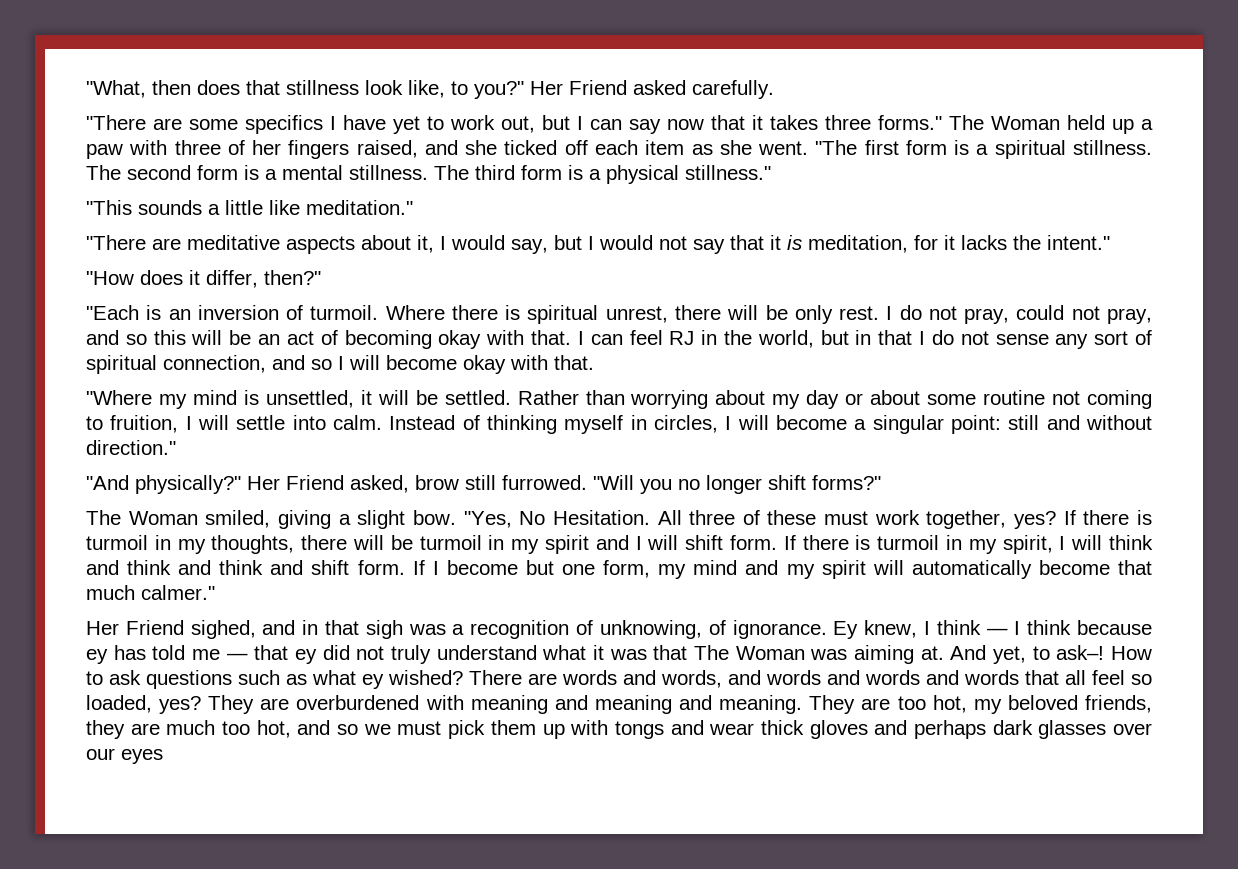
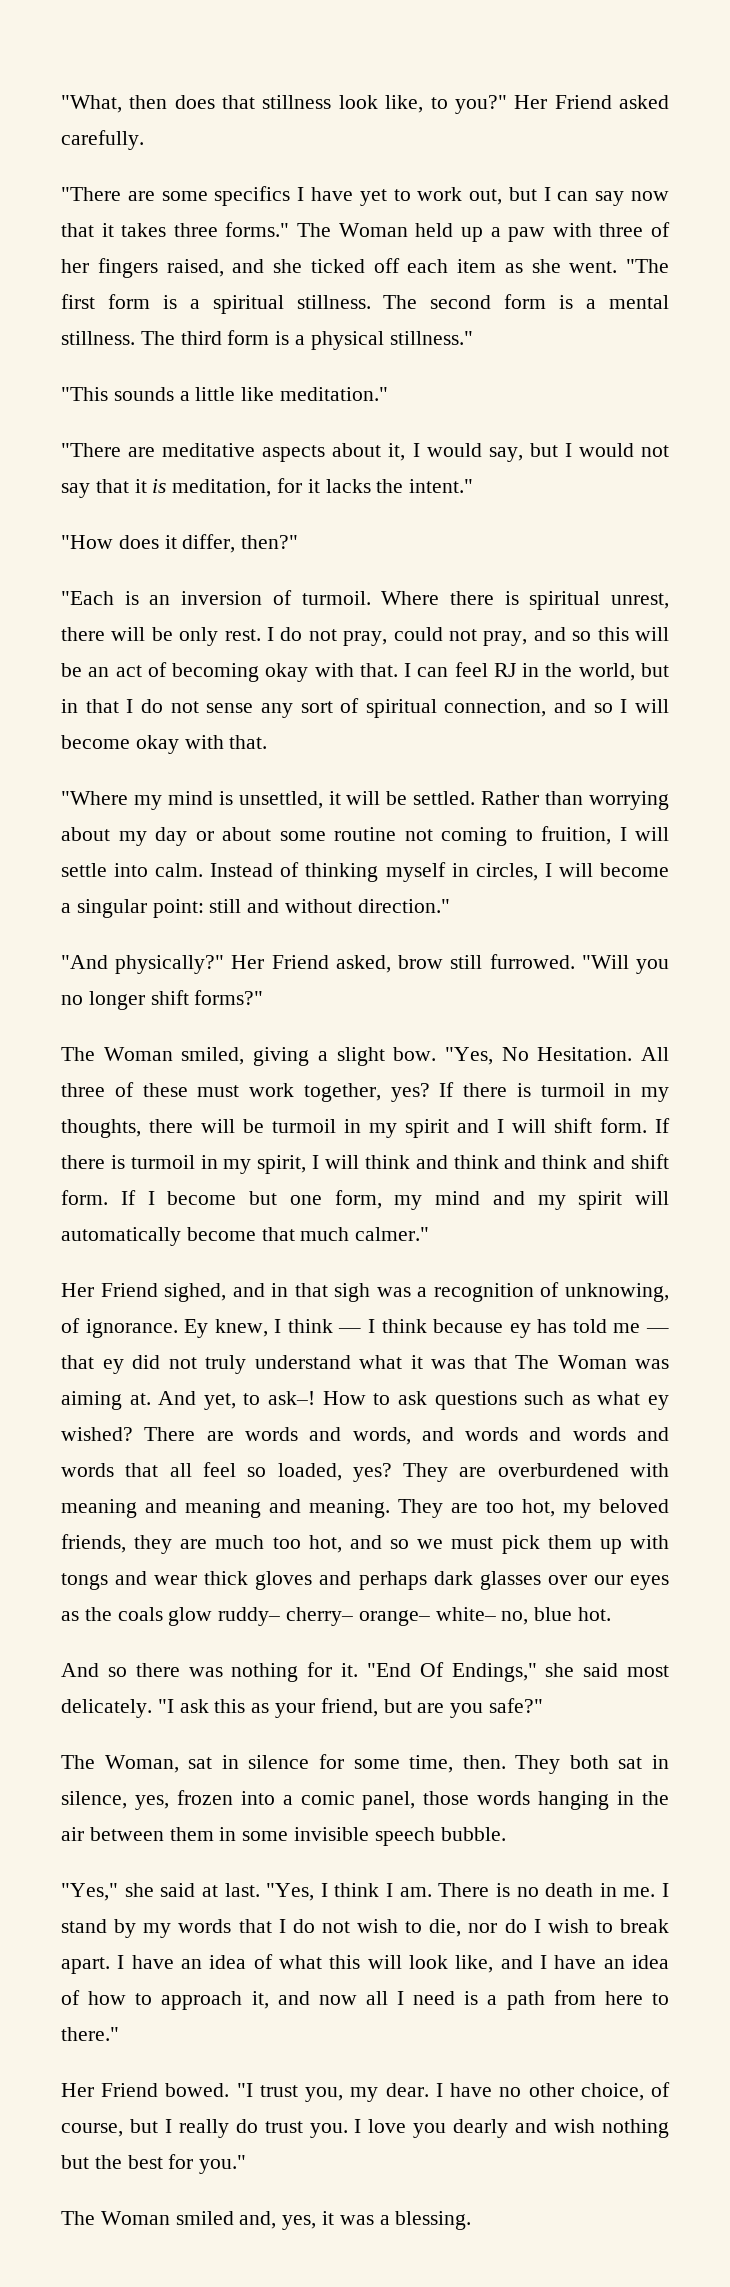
- They are too hot, my beloved friends, they are much too hot, and so we must pick them up with tongs and wear thick gloves and perhaps dark glasses over our eyes
+ They are too hot, my beloved friends, they are much too hot, and so we must pick them up with tongs and wear thick gloves and perhaps dark glasses over our eyes as the coals glow ruddy– cherry– orange– white– no, blue hot.
+ And so there was nothing for it. "End Of Endings," she said most delicately. "I ask this as your friend, but are you safe?"
+ The Woman, sat in silence for some time, then. They both sat in silence, yes, frozen into a comic panel, those words hanging in the air between them in some invisible speech bubble.
+ "Yes," she said at last. "Yes, I think I am. There is no death in me. I stand by my words that I do not wish to die, nor do I wish to break apart. I have an idea of what this will look like, and I have an idea of how to approach it, and now all I need is a path from here to there."
+ Her Friend bowed. "I trust you, my dear. I have no other choice, of course, but I really do trust you. I love you dearly and wish nothing but the best for you."
+ The Woman smiled and, yes, it was a blessing.

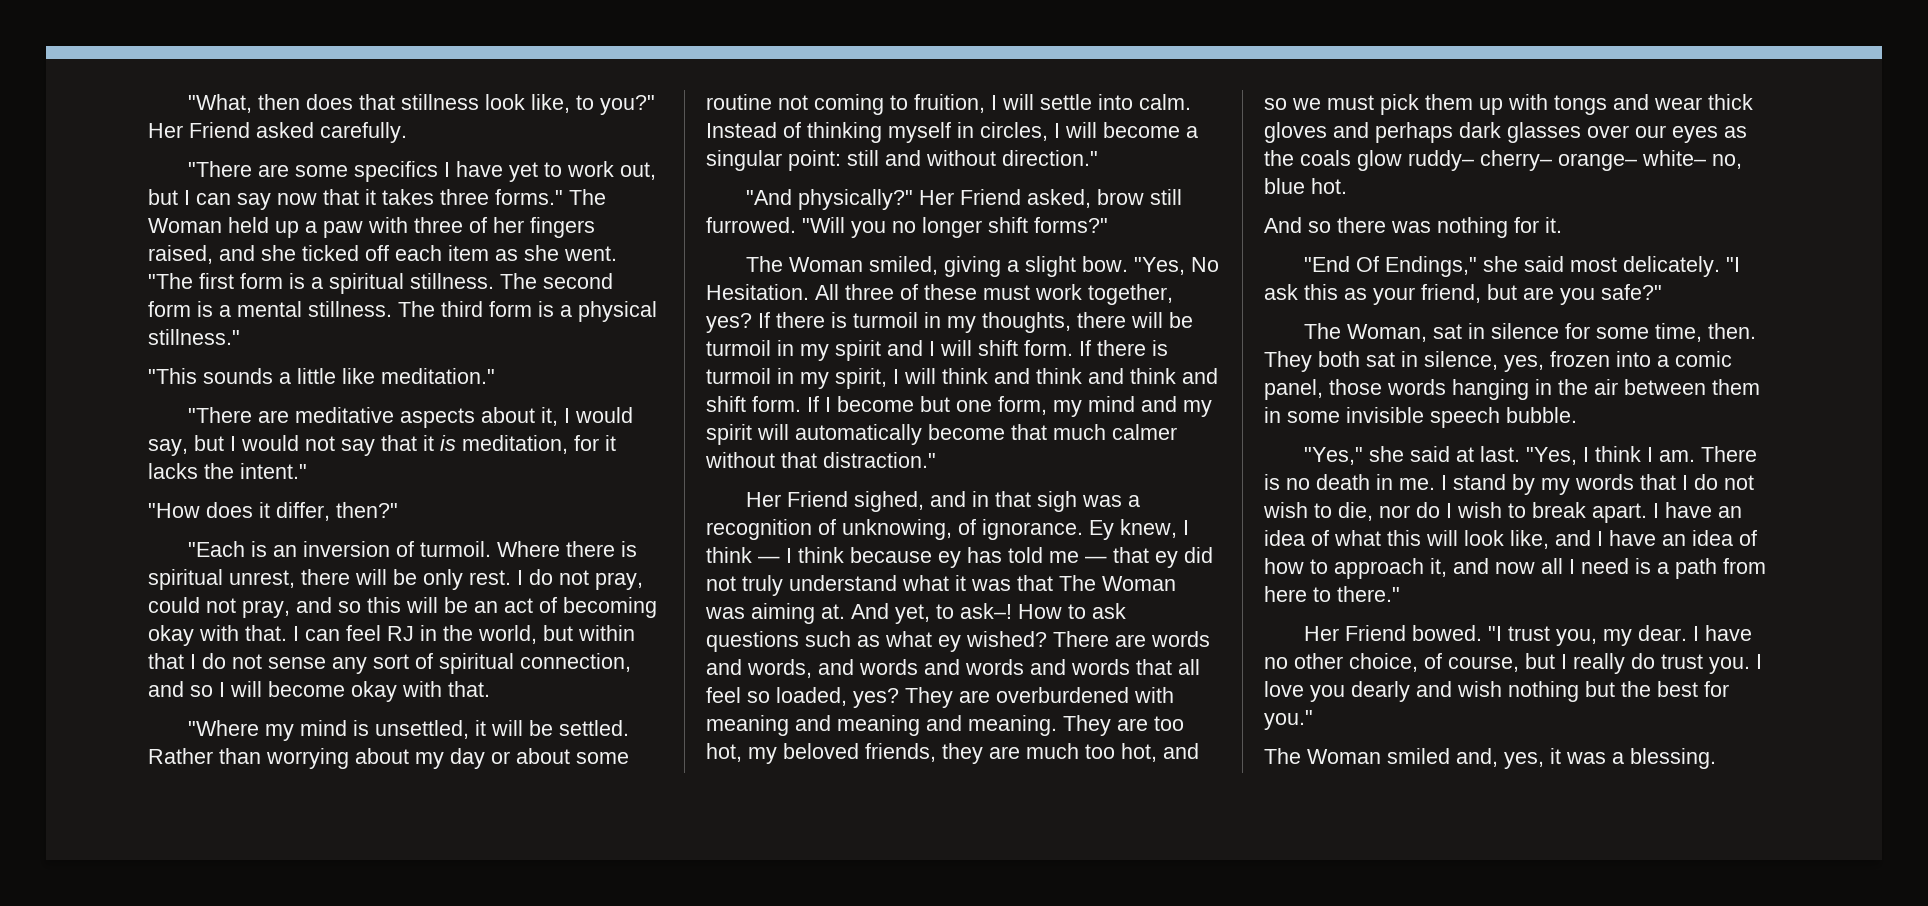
- I can feel RJ in the world, but in that I do not sense any sort of spiritual connection, and so I will become okay with that.
+ I can feel RJ in the world, but within that I do not sense any sort of spiritual connection, and so I will become okay with that.
- If I become but one form, my mind and my spirit will automatically become that much calmer."
+ If I become but one form, my mind and my spirit will automatically become that much calmer without that distraction."
- And so there was nothing for it. "End Of Endings," she said most delicately.
+ And so there was nothing for it.
+ "End Of Endings," she said most delicately.

